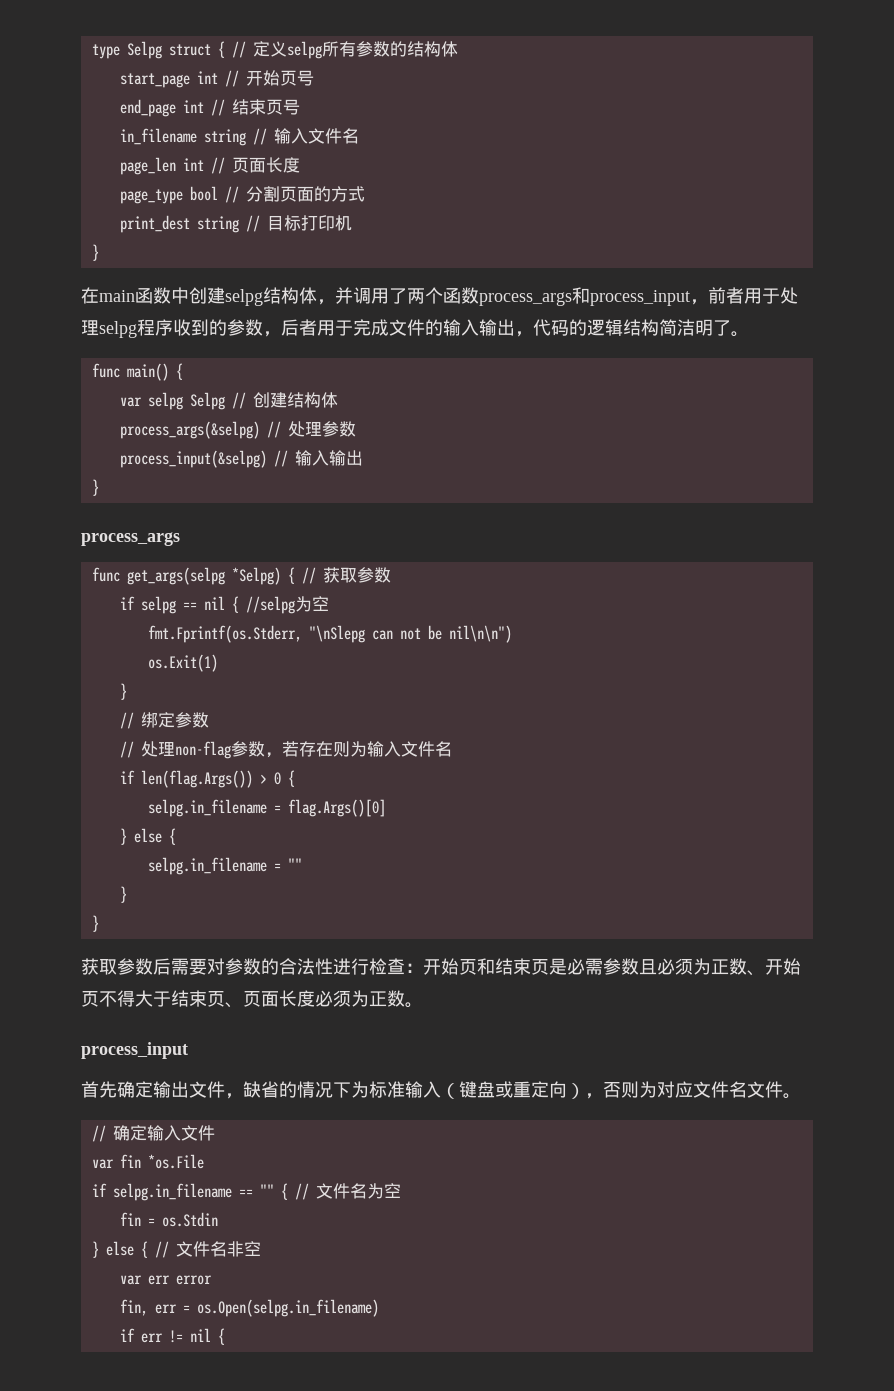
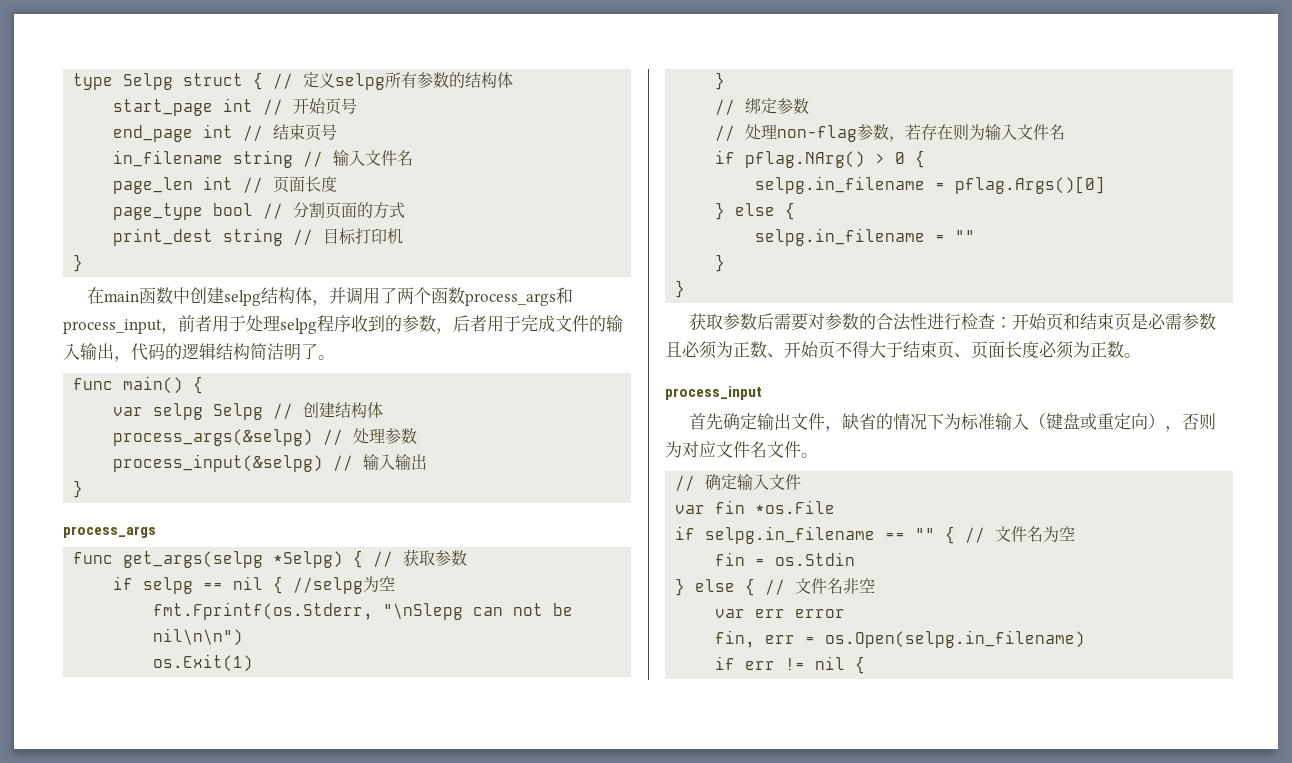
- if len(flag.Args()) > 0 {
+ if pflag.NArg() > 0 {
- selpg.in_filename = flag.Args()[0]
+ selpg.in_filename = pflag.Args()[0]

